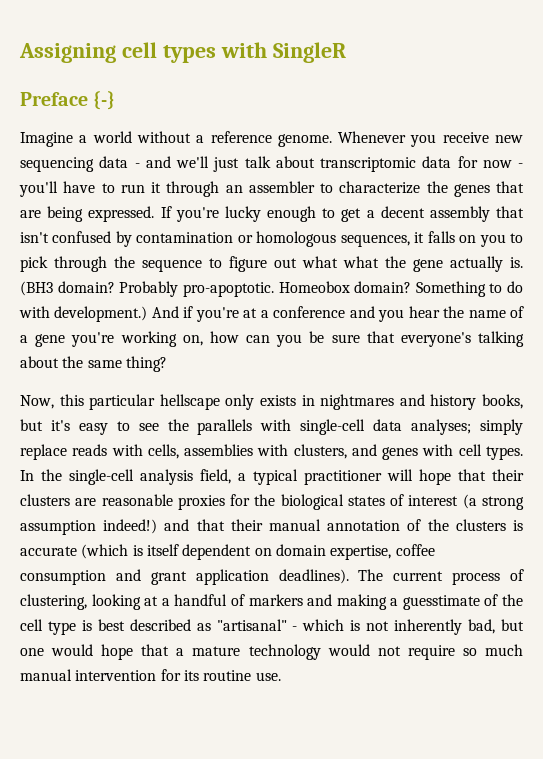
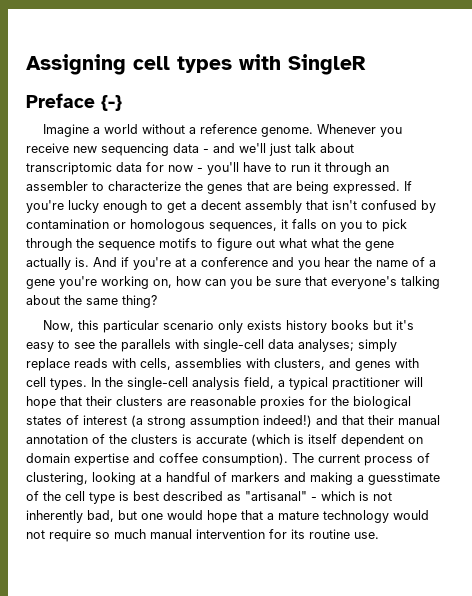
- If you're lucky enough to get a decent assembly that isn't confused by contamination or homologous sequences, it falls on you to pick through the sequence to figure out what what the gene actually is.
+ If you're lucky enough to get a decent assembly that isn't confused by contamination or homologous sequences, it falls on you to pick through the sequence motifs to figure out what what the gene actually is.
- (BH3 domain? Probably pro-apoptotic. Homeobox domain? Something to do with development.)
- Now, this particular hellscape only exists in nightmares and history books, but it's easy to see the parallels with single-cell data analyses; simply replace reads with cells, assemblies with clusters, and genes with cell types.
+ Now, this particular scenario only exists history books but it's easy to see the parallels with single-cell data analyses; simply replace reads with cells, assemblies with clusters, and genes with cell types.
- In the single-cell analysis field, a typical practitioner will hope that their clusters are reasonable proxies for the biological states of interest (a strong assumption indeed!) and that their manual annotation of the clusters is accurate (which is itself dependent on domain expertise, coffee consumption and grant application deadlines).
+ In the single-cell analysis field, a typical practitioner will hope that their clusters are reasonable proxies for the biological states of interest (a strong assumption indeed!) and that their manual annotation of the clusters is accurate (which is itself dependent on domain expertise and coffee consumption).

